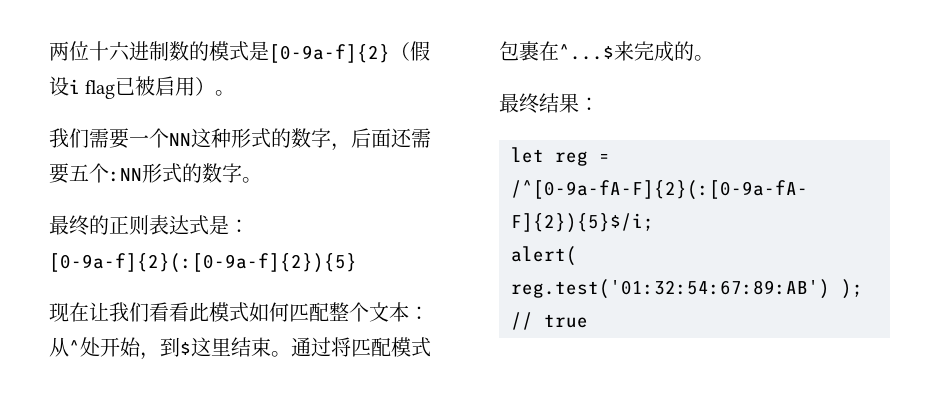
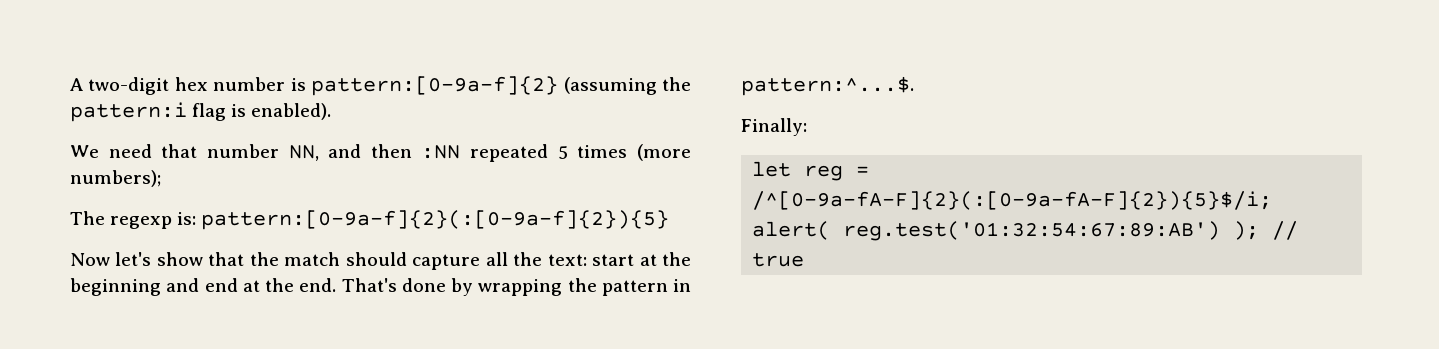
- 两位十六进制数的模式是[0-9a-f]{2}（假设i flag已被启用）。
- 我们需要一个NN这种形式的数字，后面还需要五个:NN形式的数字。
- 最终的正则表达式是：[0-9a-f]{2}(:[0-9a-f]{2}){5}
- 现在让我们看看此模式如何匹配整个文本：从^处开始，到$这里结束。通过将匹配模式包裹在^...$来完成的。
- 最终结果：
+ A two-digit hex number is pattern:[0-9a-f]{2} (assuming the pattern:i flag is enabled).
+ We need that number NN, and then :NN repeated 5 times (more numbers);
+ The regexp is: pattern:[0-9a-f]{2}(:[0-9a-f]{2}){5}
+ Now let's show that the match should capture all the text: start at the beginning and end at the end. That's done by wrapping the pattern in pattern:^...$.
+ Finally:

